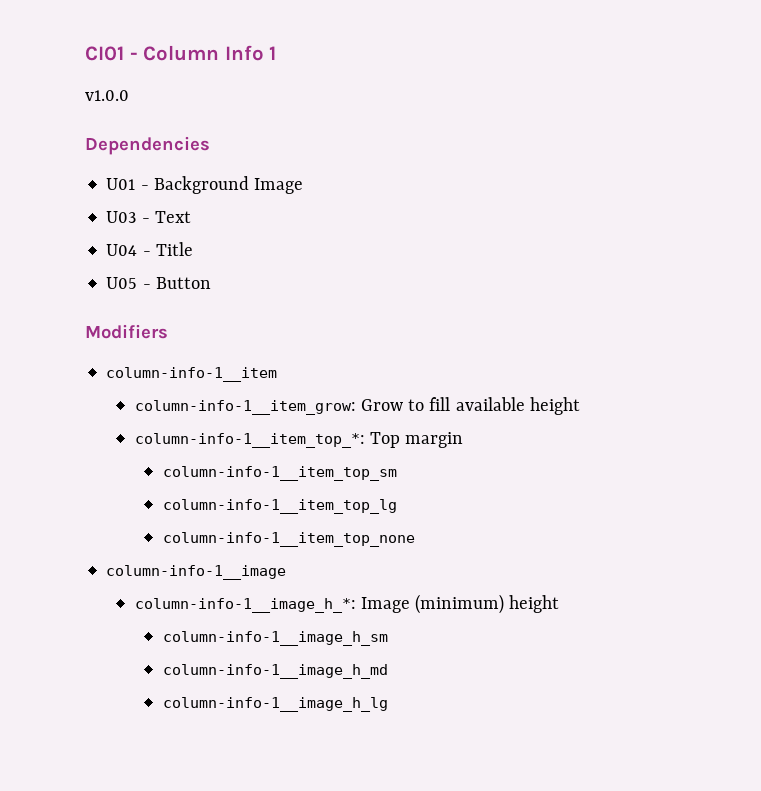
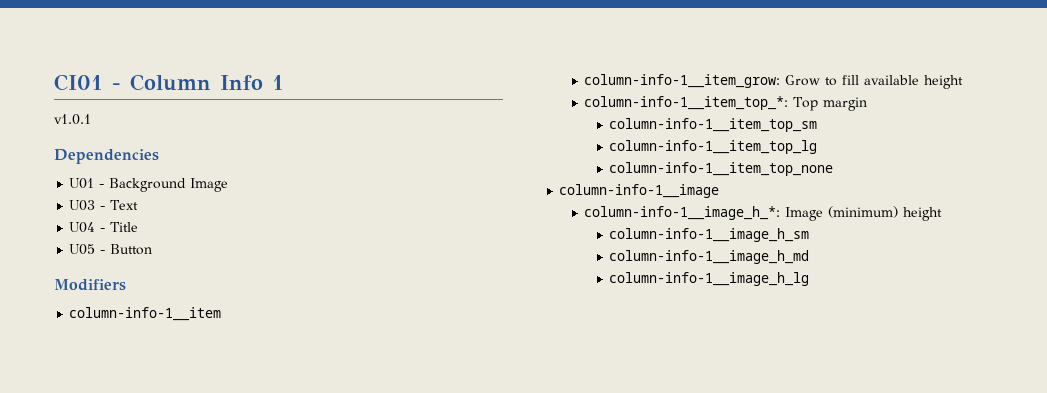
- v1.0.0
+ v1.0.1

